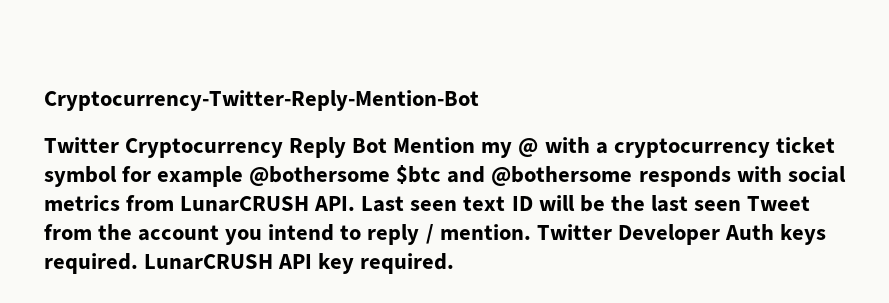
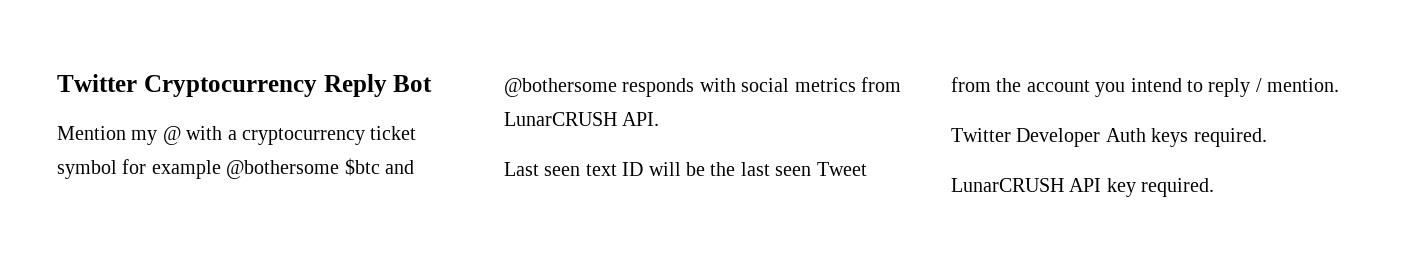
- Cryptocurrency-Twitter-Reply-Mention-Bot
- Twitter Cryptocurrency Reply Bot Mention my @ with a cryptocurrency ticket symbol for example @bothersome $btc and @bothersome responds with social metrics from LunarCRUSH API. Last seen text ID will be the last seen Tweet from the account you intend to reply / mention. Twitter Developer Auth keys required. LunarCRUSH API key required.
+ Twitter Cryptocurrency Reply Bot
+ Mention my @ with a cryptocurrency ticket symbol for example @bothersome $btc and @bothersome responds with social metrics from LunarCRUSH API.
+ Last seen text ID will be the last seen Tweet from the account you intend to reply / mention.
+ Twitter Developer Auth keys required.
+ LunarCRUSH API key required.

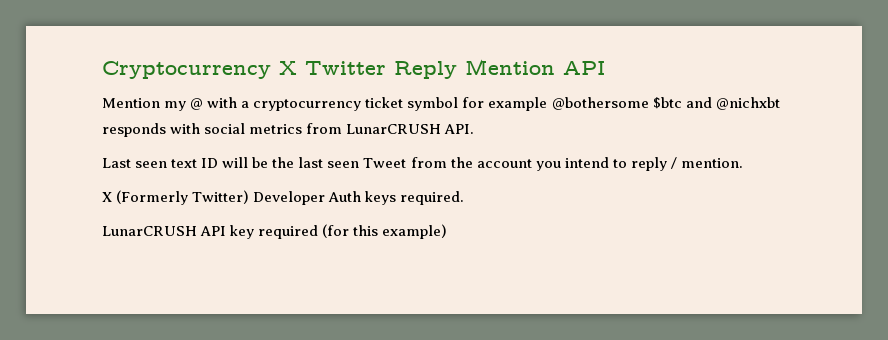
- Twitter Cryptocurrency Reply Bot
+ Cryptocurrency X Twitter Reply Mention API
- Mention my @ with a cryptocurrency ticket symbol for example @bothersome $btc and @bothersome responds with social metrics from LunarCRUSH API.
+ Mention my @ with a cryptocurrency ticket symbol for example @bothersome $btc and @nichxbt responds with social metrics from LunarCRUSH API.
- Twitter Developer Auth keys required.
+ X (Formerly Twitter) Developer Auth keys required.
- LunarCRUSH API key required.
+ LunarCRUSH API key required (for this example)

